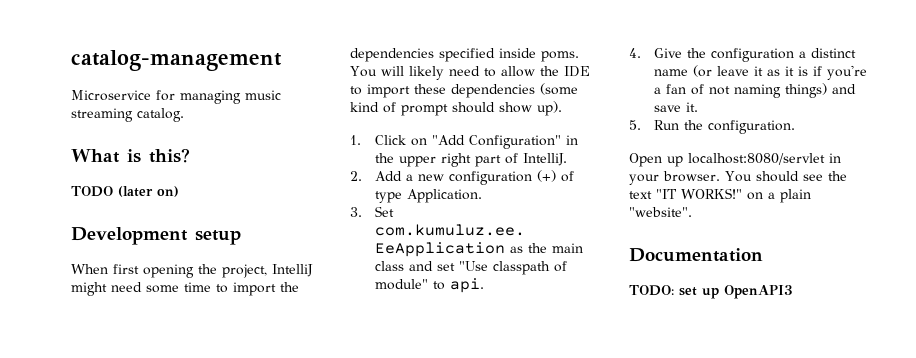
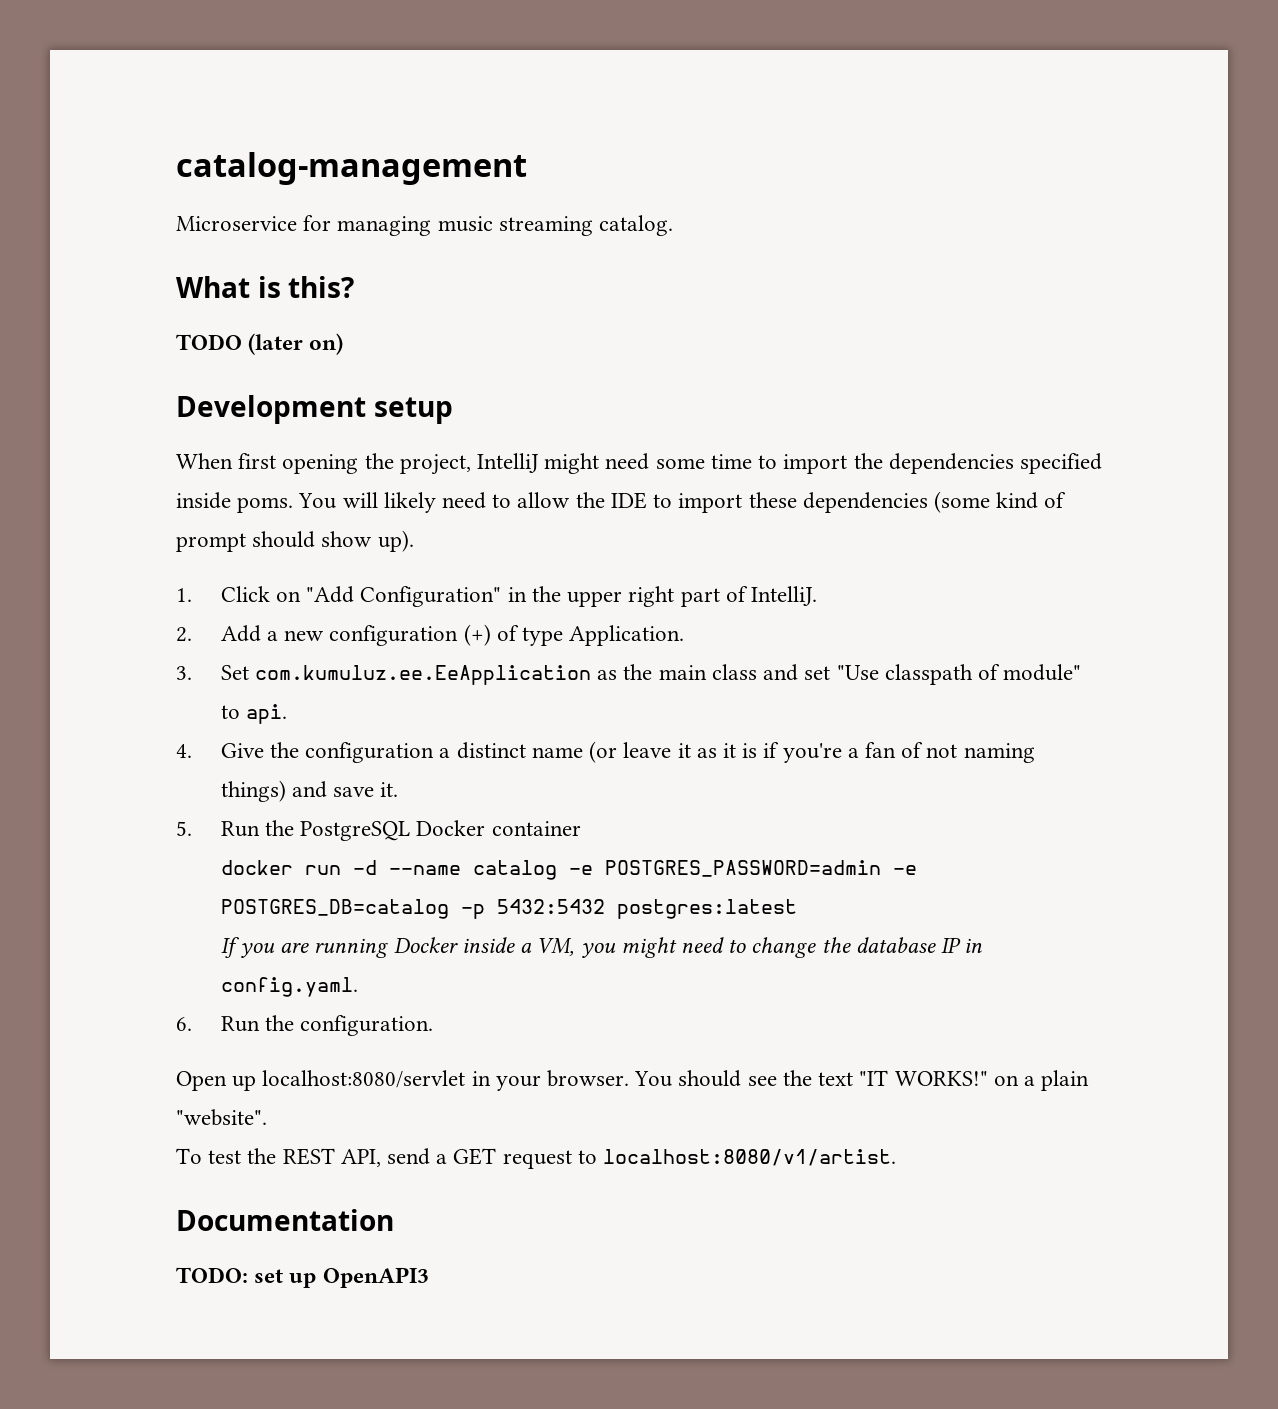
- 5. Run the configuration.
+ 5. Run the PostgreSQL Docker container
+ docker run -d --name catalog -e POSTGRES_PASSWORD=admin -e POSTGRES_DB=catalog -p 5432:5432 postgres:latest
+ If you are running Docker inside a VM, you might need to change the database IP in config.yaml.
+ 6. Run the configuration.
+ To test the REST API, send a GET request to localhost:8080/v1/artist.

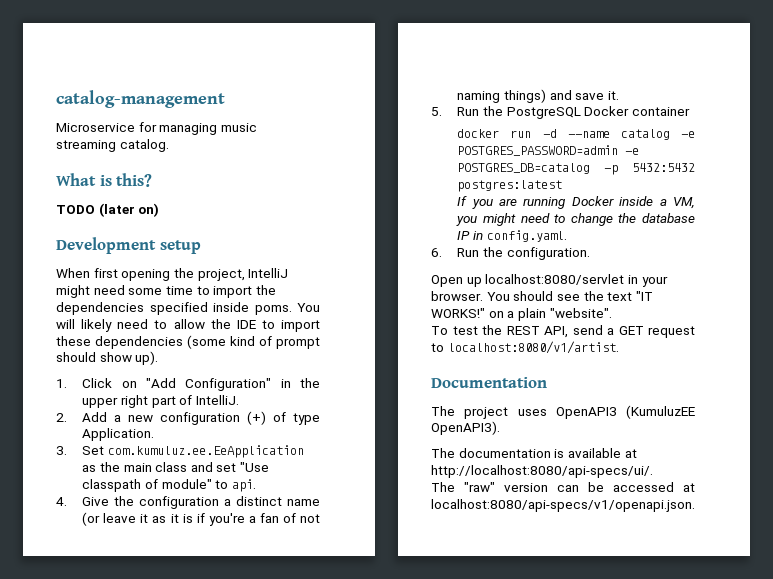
- TODO: set up OpenAPI3
+ The project uses OpenAPI3 (KumuluzEE OpenAPI3).
+ The documentation is available at http://localhost:8080/api-specs/ui/.
+ The "raw" version can be accessed at localhost:8080/api-specs/v1/openapi.json.

